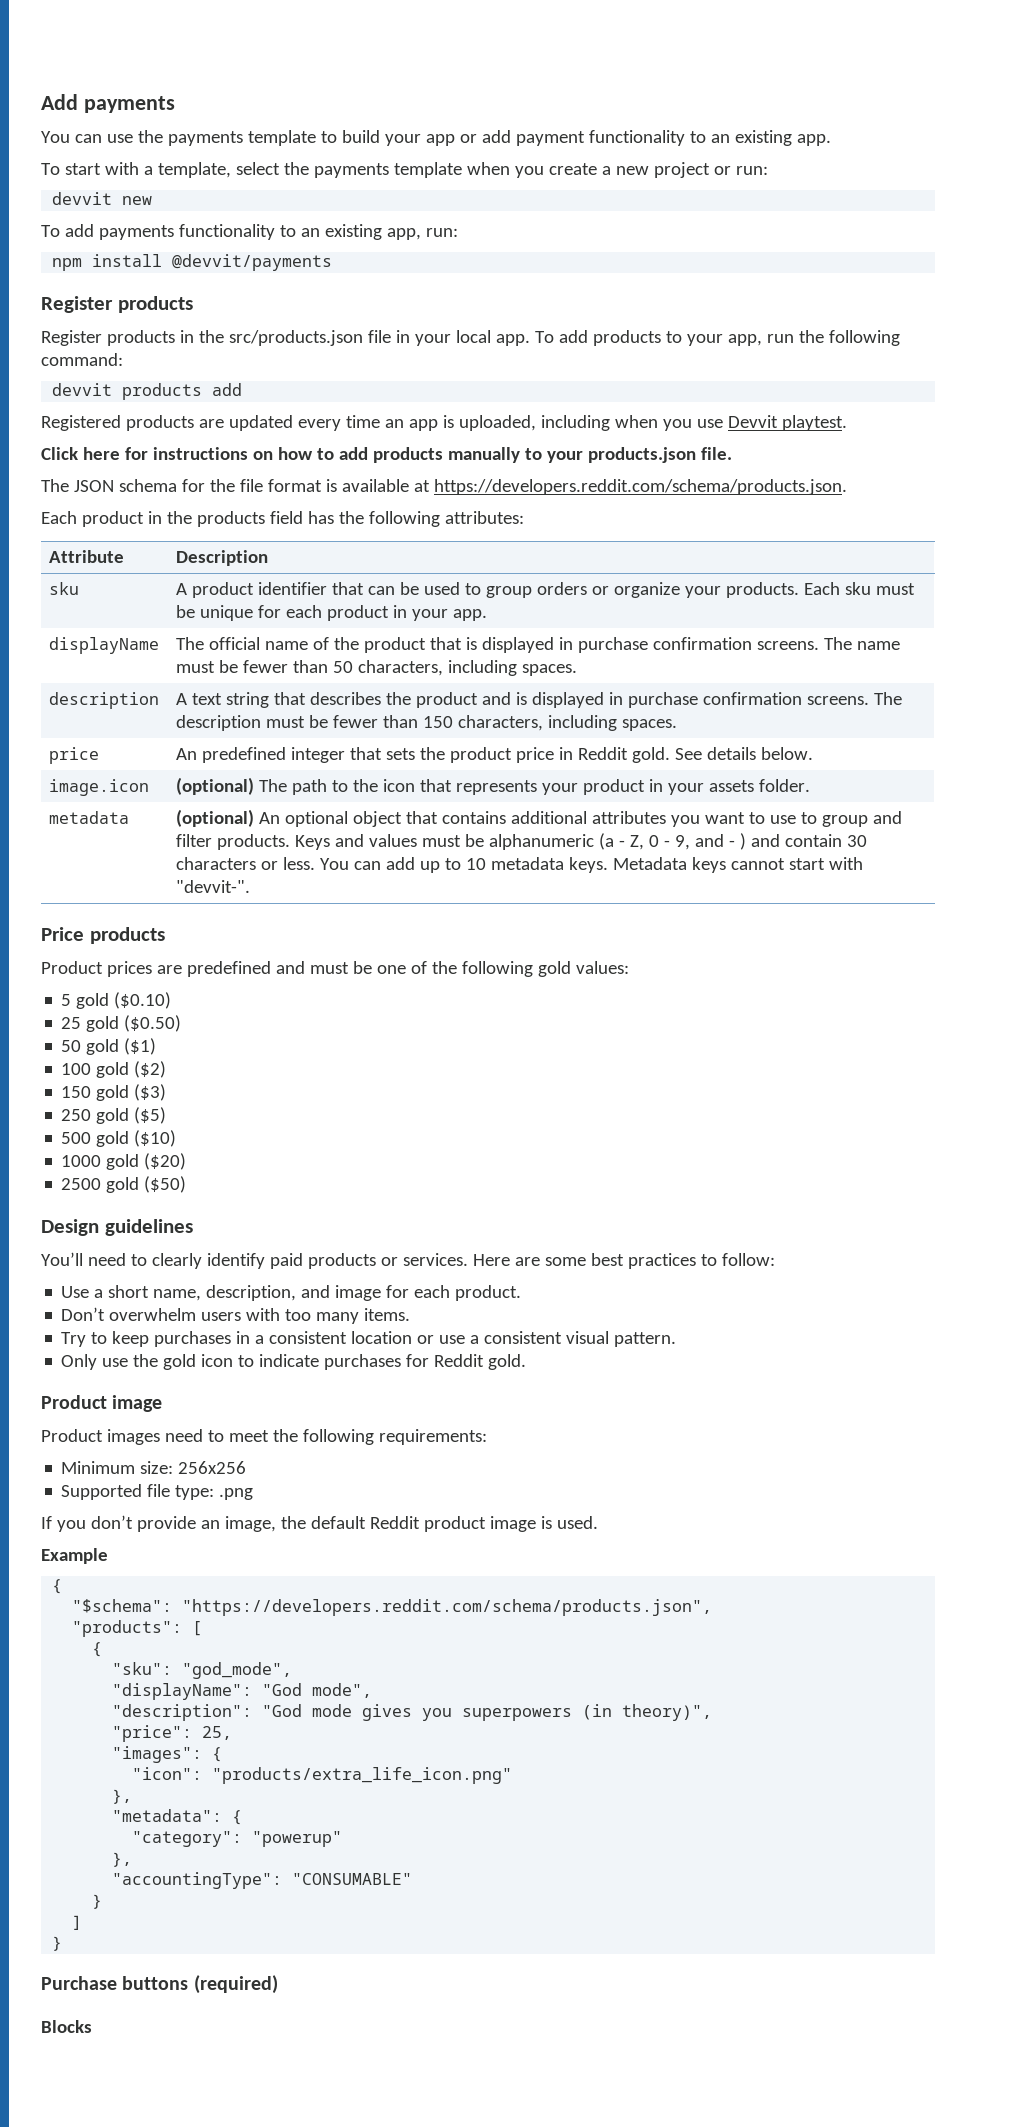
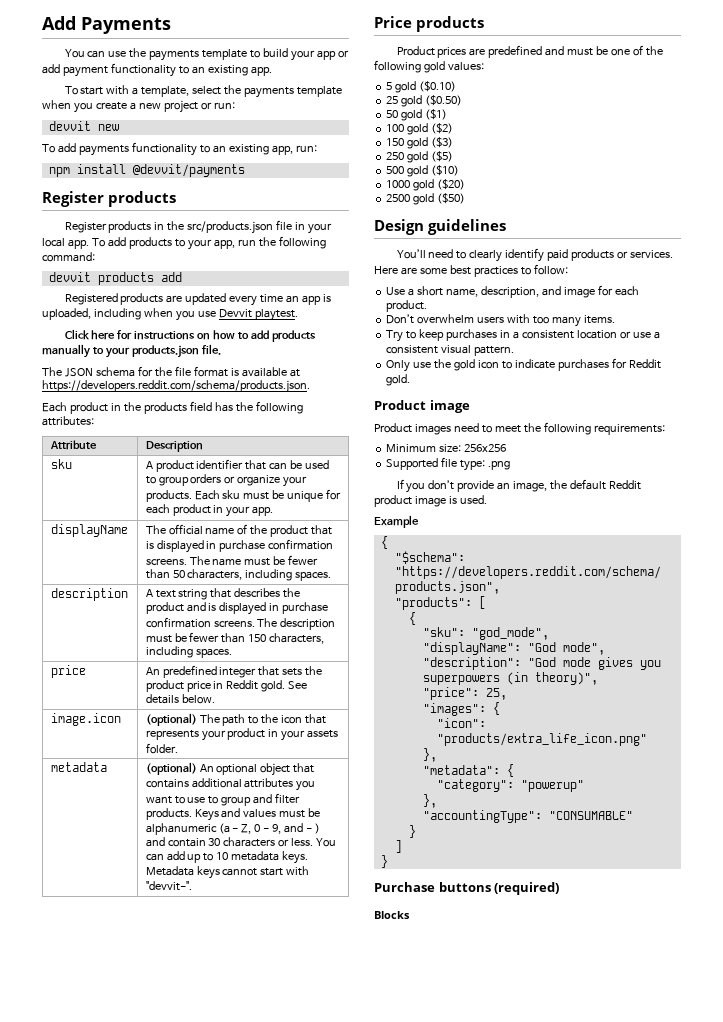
- Add payments
+ Add Payments

